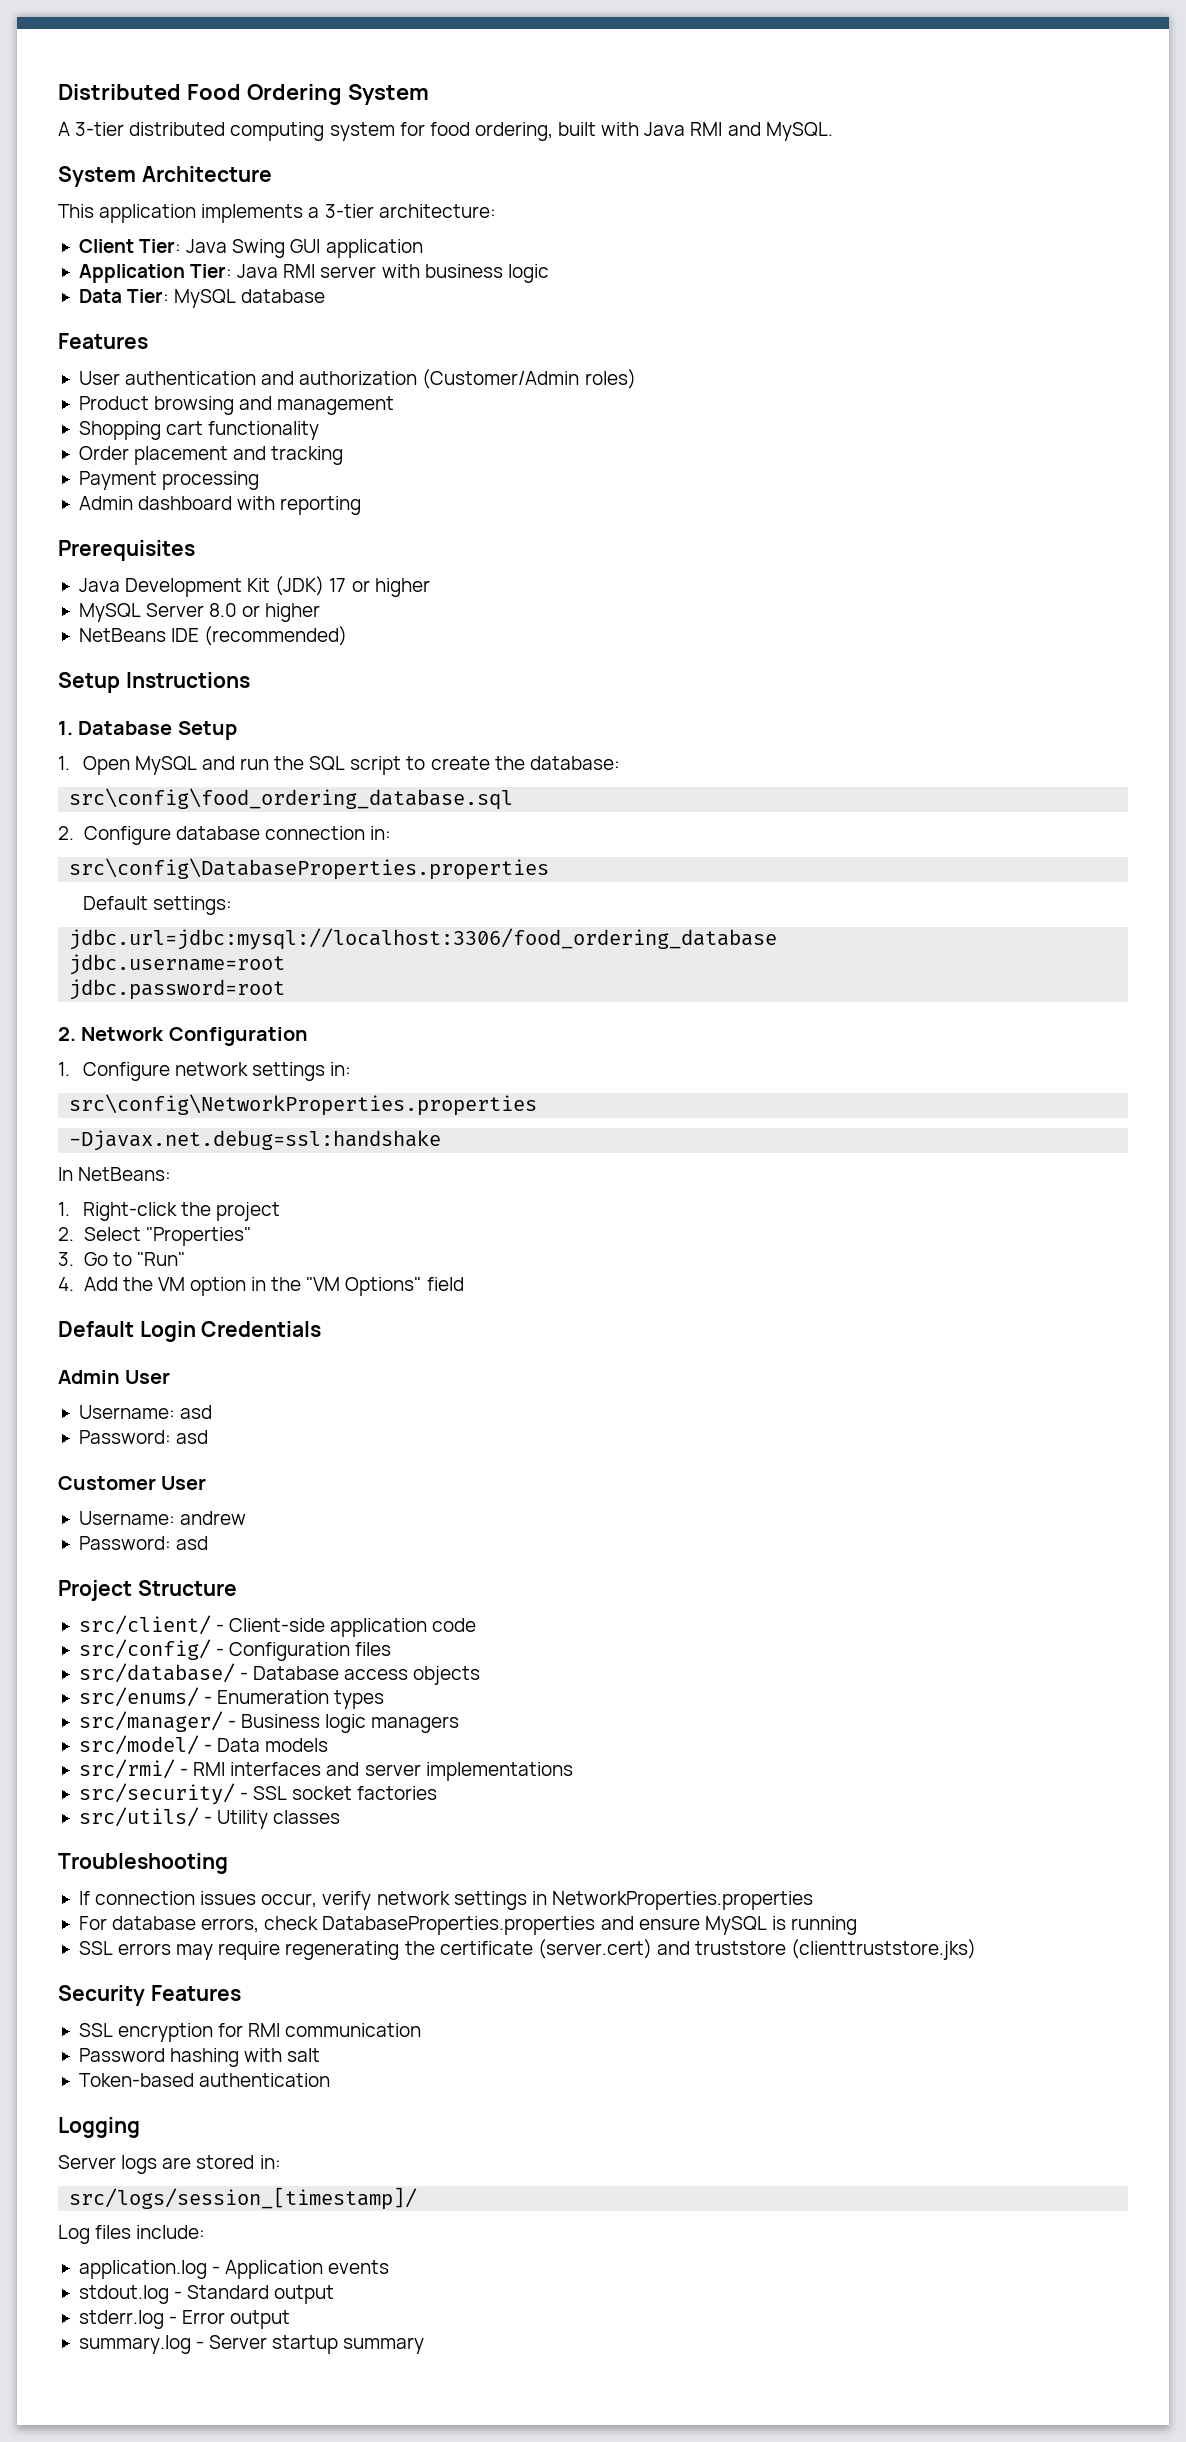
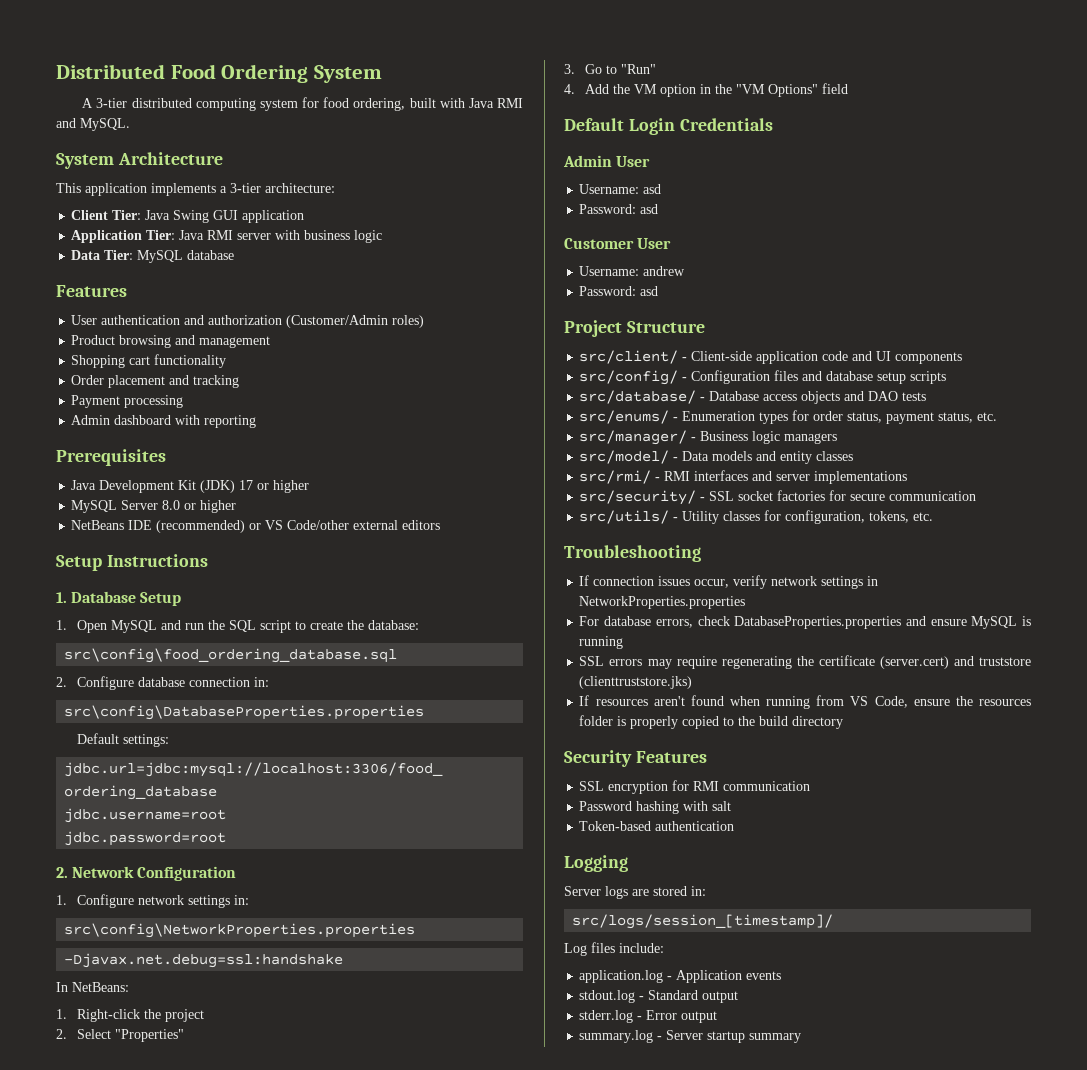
- NetBeans IDE (recommended)
+ NetBeans IDE (recommended) or VS Code/other external editors
- src/client/ - Client-side application code
+ src/client/ - Client-side application code and UI components
- src/config/ - Configuration files
+ src/config/ - Configuration files and database setup scripts
- src/database/ - Database access objects
+ src/database/ - Database access objects and DAO tests
- src/enums/ - Enumeration types
+ src/enums/ - Enumeration types for order status, payment status, etc.
- src/model/ - Data models
+ src/model/ - Data models and entity classes
- src/security/ - SSL socket factories
+ src/security/ - SSL socket factories for secure communication
- src/utils/ - Utility classes
+ src/utils/ - Utility classes for configuration, tokens, etc.
+ If resources aren't found when running from VS Code, ensure the resources folder is properly copied to the build directory

